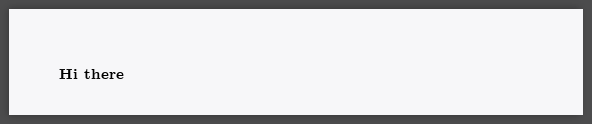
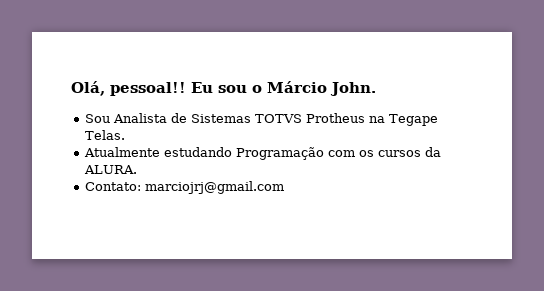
- Hi there
+ Olá, pessoal!! Eu sou o Márcio John.
+ Sou Analista de Sistemas TOTVS Protheus na Tegape Telas.
+ Atualmente estudando Programação com os cursos da ALURA.
+ Contato: marciojrj@gmail.com

